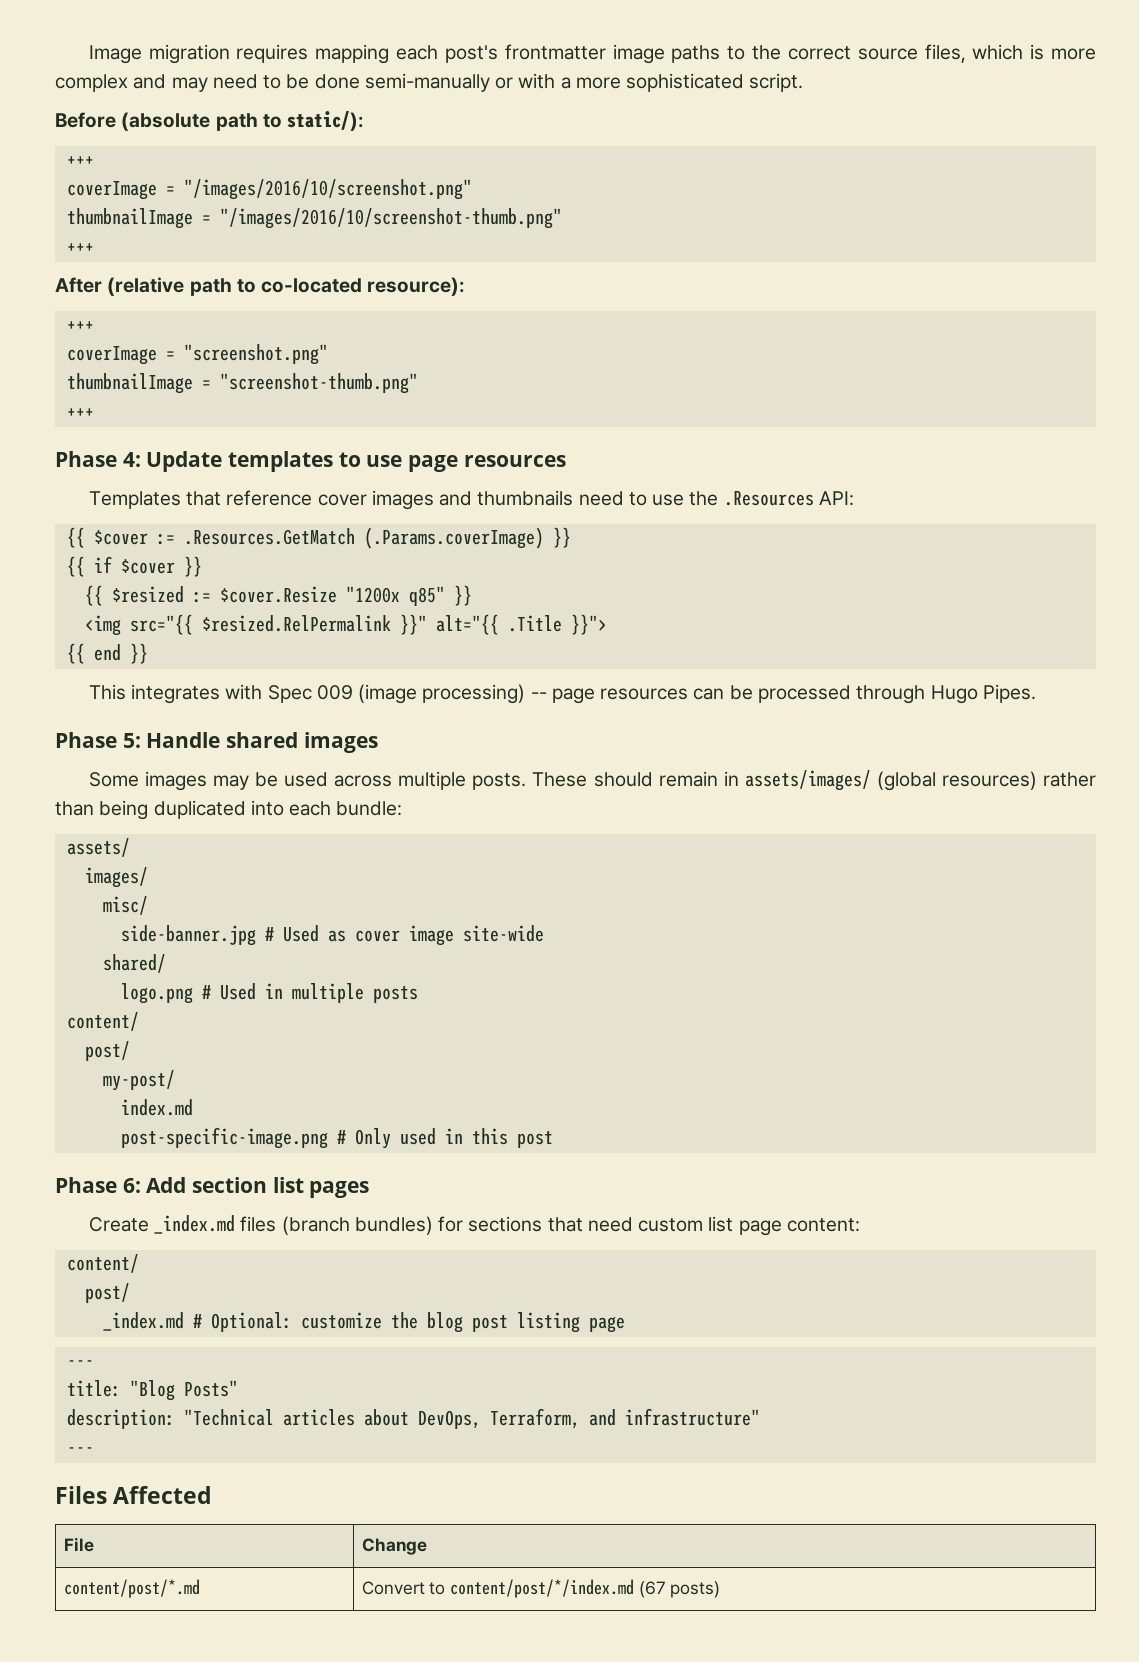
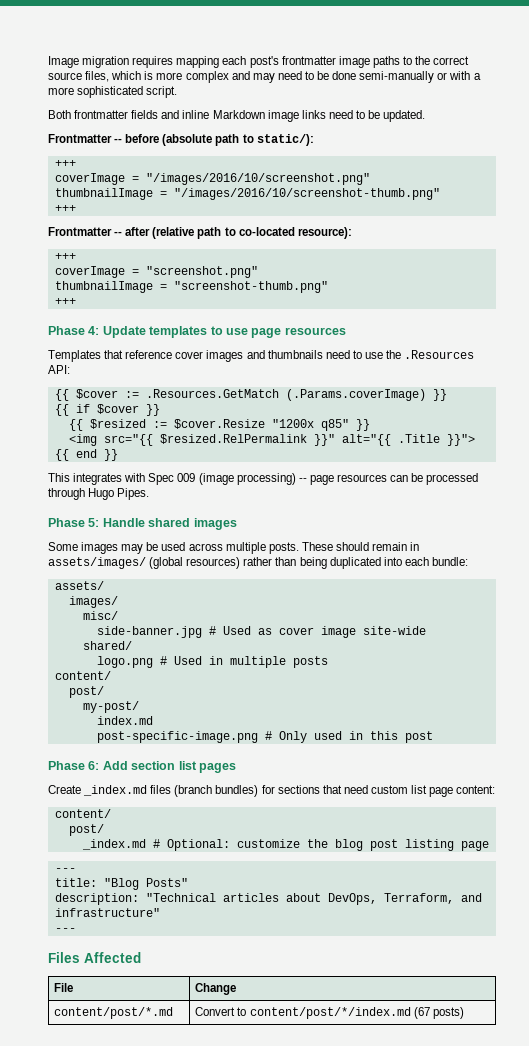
- Before (absolute path to static/):
+ Both frontmatter fields and inline Markdown image links need to be updated.
+ Frontmatter -- before (absolute path to static/):
- After (relative path to co-located resource):
+ Frontmatter -- after (relative path to co-located resource):

